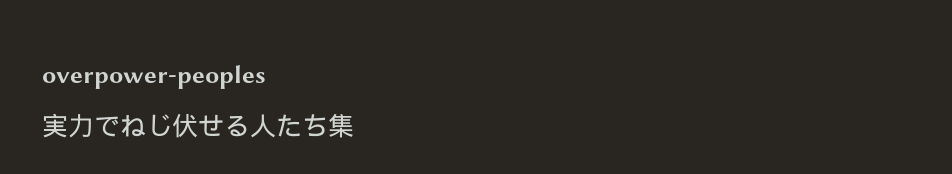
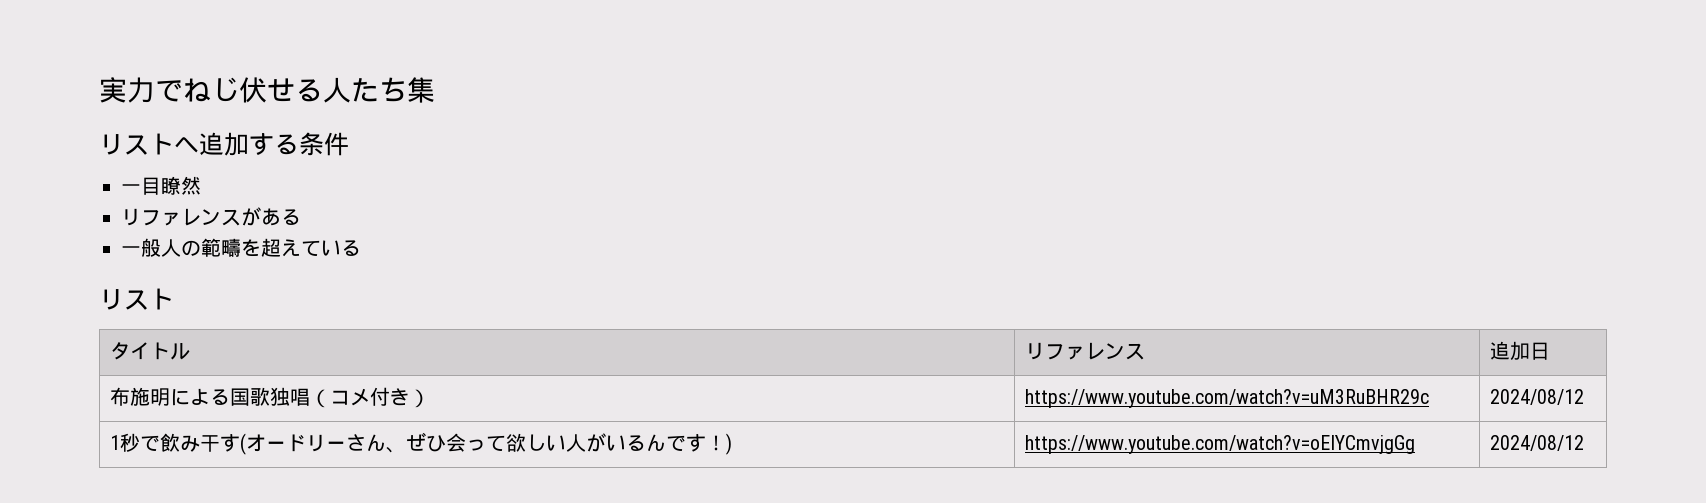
- overpower-peoples
+ リストへ追加する条件
+ 一目瞭然
+ リファレンスがある
+ 一般人の範疇を超えている
+ リスト
+ タイトル | リファレンス | 追加日
+ 布施明による国歌独唱（コメ付き） | https://www.youtube.com/watch?v=uM3RuBHR29c | 2024/08/12
+ 1秒で飲み干す(オードリーさん、ぜひ会って欲しい人がいるんです！) | https://www.youtube.com/watch?v=oEIYCmvjgGg | 2024/08/12

